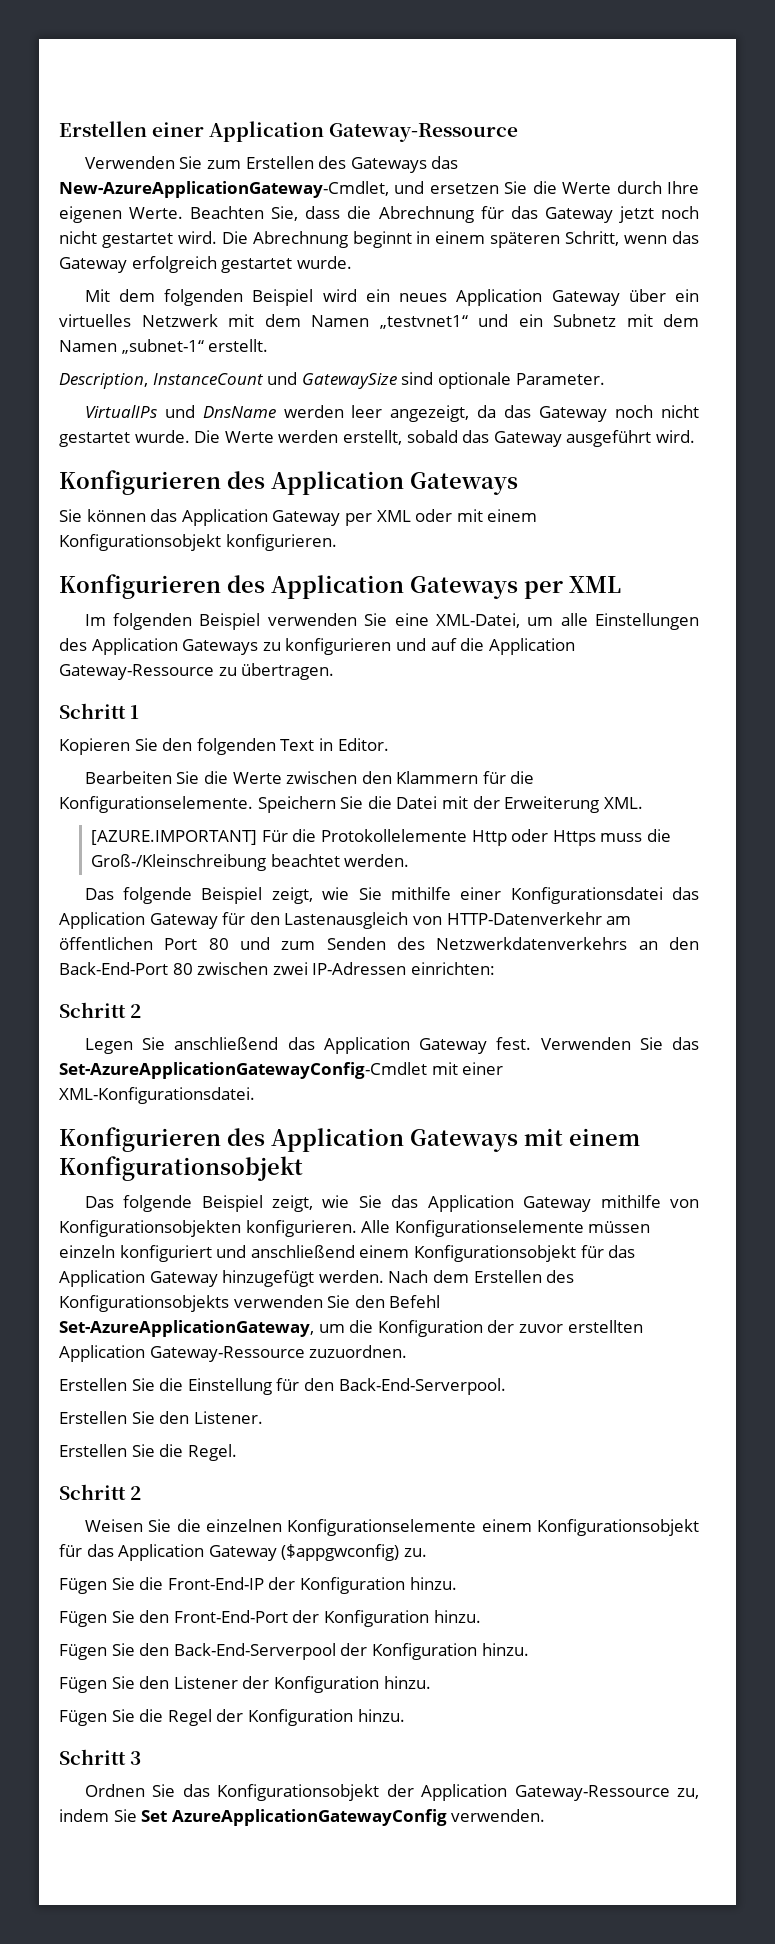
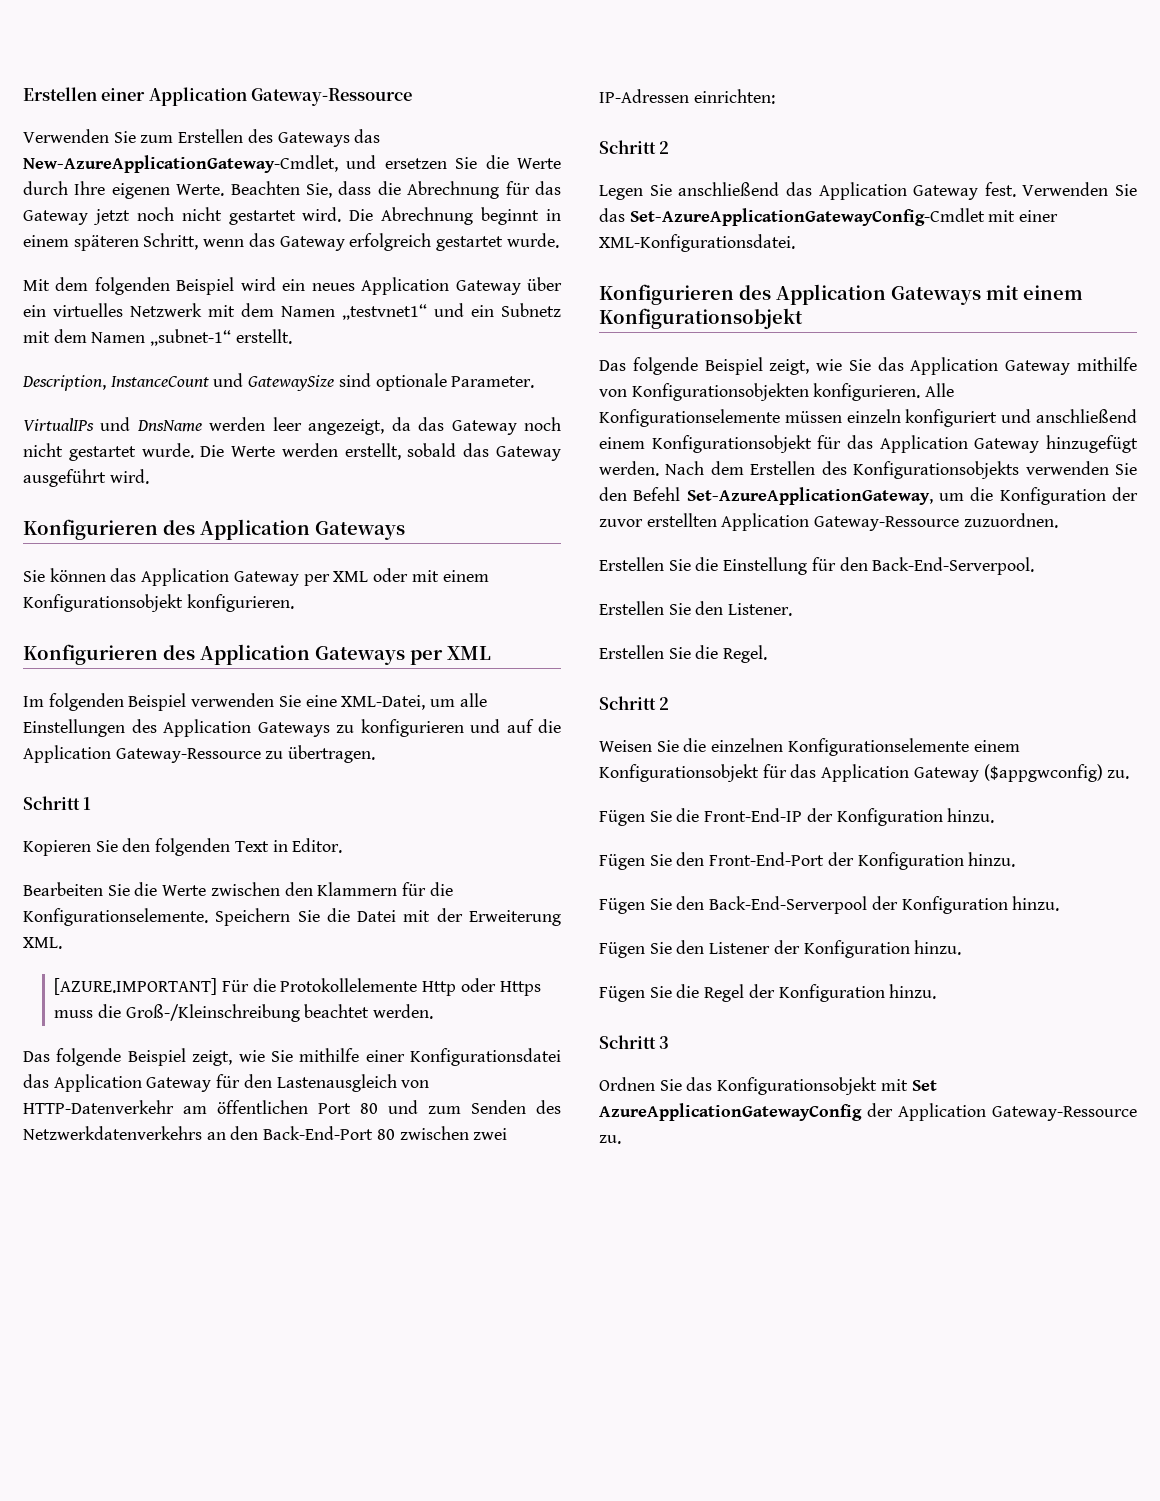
- Ordnen Sie das Konfigurationsobjekt der Application Gateway-Ressource zu, indem Sie Set AzureApplicationGatewayConfig verwenden.
+ Ordnen Sie das Konfigurationsobjekt mit Set AzureApplicationGatewayConfig der Application Gateway-Ressource zu.

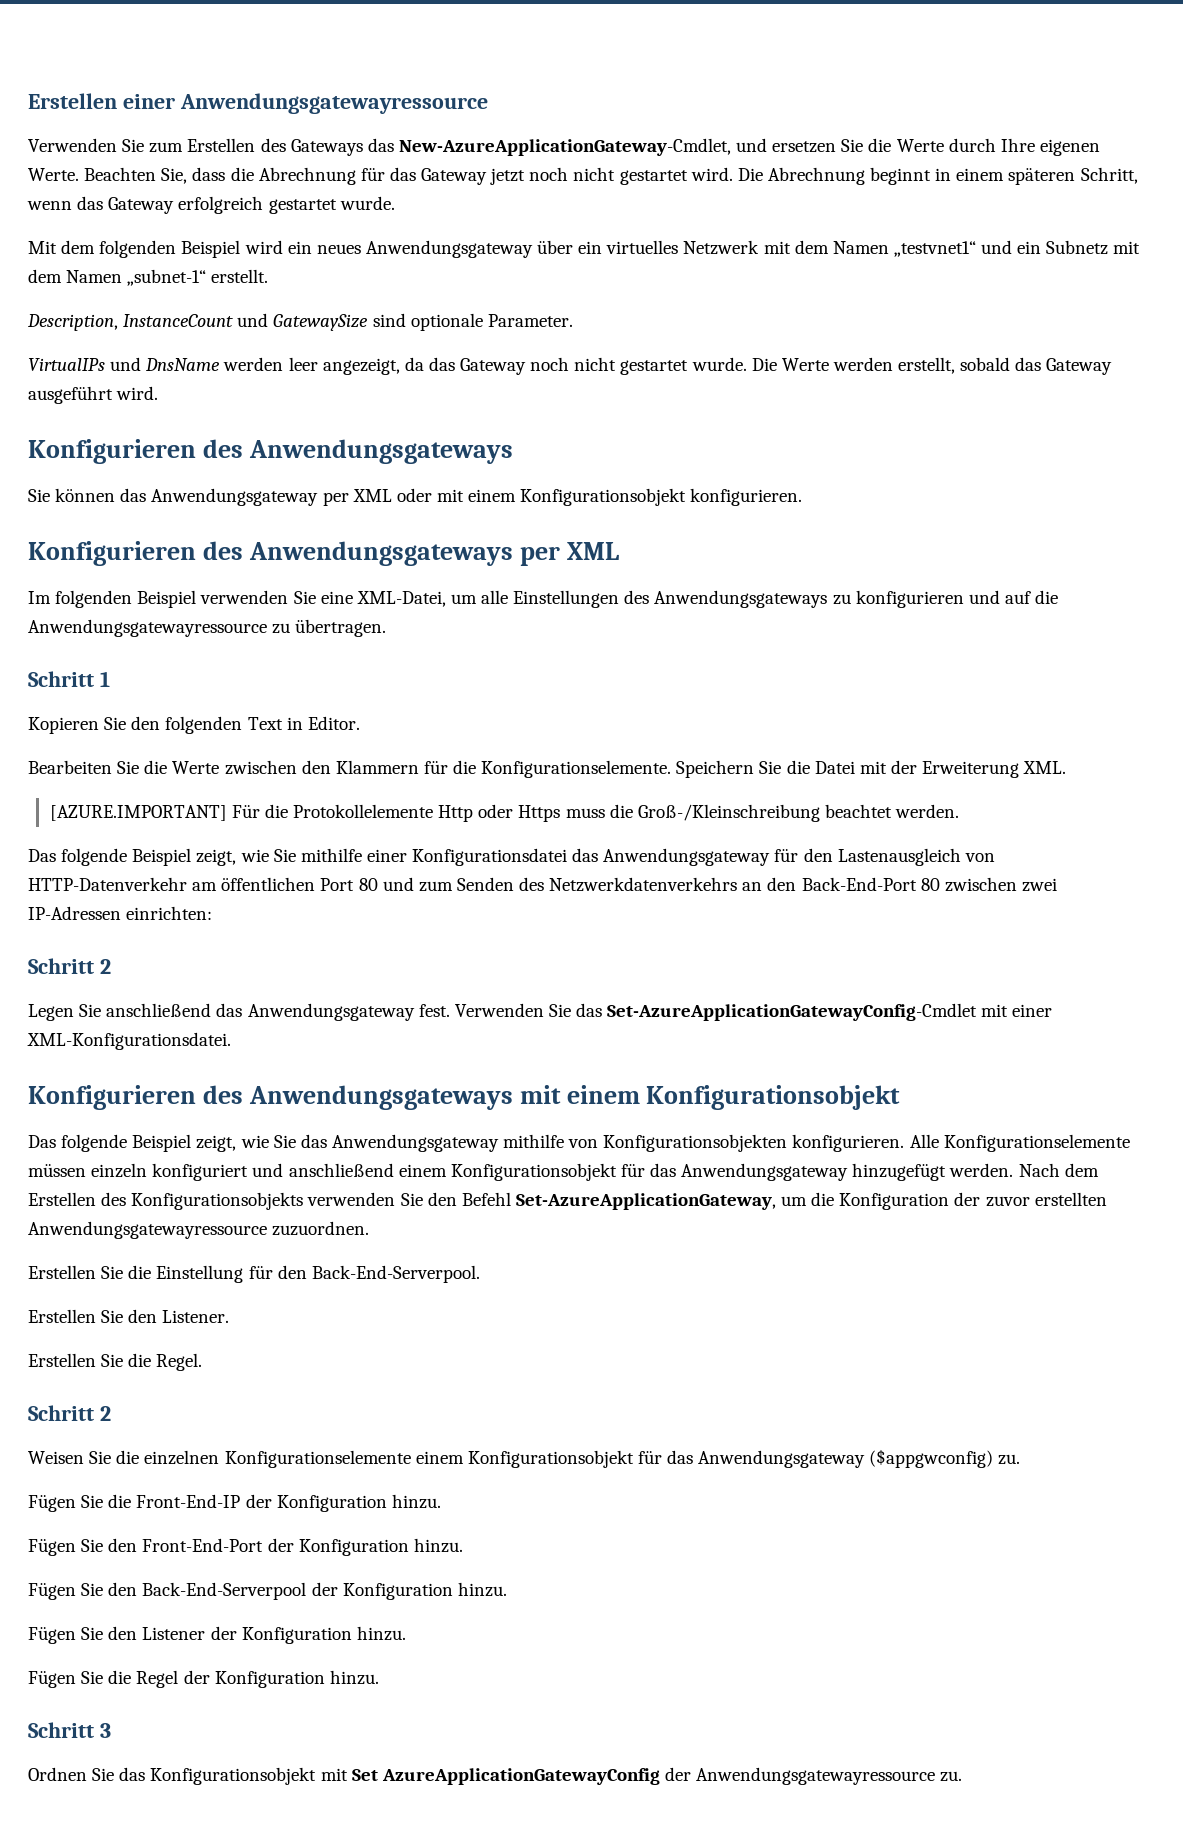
- Erstellen einer Application Gateway-Ressource
+ Erstellen einer Anwendungsgatewayressource
- Mit dem folgenden Beispiel wird ein neues Application Gateway über ein virtuelles Netzwerk mit dem Namen „testvnet1“ und ein Subnetz mit dem Namen „subnet-1“ erstellt.
+ Mit dem folgenden Beispiel wird ein neues Anwendungsgateway über ein virtuelles Netzwerk mit dem Namen „testvnet1“ und ein Subnetz mit dem Namen „subnet-1“ erstellt.
  Die Werte werden erstellt, sobald das Gateway ausgeführt wird.
- Konfigurieren des Application Gateways
+ Konfigurieren des Anwendungsgateways
- Sie können das Application Gateway per XML oder mit einem Konfigurationsobjekt konfigurieren.
+ Sie können das Anwendungsgateway per XML oder mit einem Konfigurationsobjekt konfigurieren.
- Konfigurieren des Application Gateways per XML
+ Konfigurieren des Anwendungsgateways per XML
- Im folgenden Beispiel verwenden Sie eine XML-Datei, um alle Einstellungen des Application Gateways zu konfigurieren und auf die Application Gateway-Ressource zu übertragen.
+ Im folgenden Beispiel verwenden Sie eine XML-Datei, um alle Einstellungen des Anwendungsgateways zu konfigurieren und auf die Anwendungsgatewayressource zu übertragen.
- Das folgende Beispiel zeigt, wie Sie mithilfe einer Konfigurationsdatei das Application Gateway für den Lastenausgleich von HTTP-Datenverkehr am öffentlichen Port 80 und zum Senden des Netzwerkdatenverkehrs an den Back-End-Port 80 zwischen zwei IP-Adressen einrichten:
+ Das folgende Beispiel zeigt, wie Sie mithilfe einer Konfigurationsdatei das Anwendungsgateway für den Lastenausgleich von HTTP-Datenverkehr am öffentlichen Port 80 und zum Senden des Netzwerkdatenverkehrs an den Back-End-Port 80 zwischen zwei IP-Adressen einrichten:
- Legen Sie anschließend das Application Gateway fest.
+ Legen Sie anschließend das Anwendungsgateway fest.
- Konfigurieren des Application Gateways mit einem Konfigurationsobjekt
+ Konfigurieren des Anwendungsgateways mit einem Konfigurationsobjekt
- Das folgende Beispiel zeigt, wie Sie das Application Gateway mithilfe von Konfigurationsobjekten konfigurieren.
+ Das folgende Beispiel zeigt, wie Sie das Anwendungsgateway mithilfe von Konfigurationsobjekten konfigurieren.
- Alle Konfigurationselemente müssen einzeln konfiguriert und anschließend einem Konfigurationsobjekt für das Application Gateway hinzugefügt werden.
+ Alle Konfigurationselemente müssen einzeln konfiguriert und anschließend einem Konfigurationsobjekt für das Anwendungsgateway hinzugefügt werden.
- Nach dem Erstellen des Konfigurationsobjekts verwenden Sie den Befehl Set-AzureApplicationGateway, um die Konfiguration der zuvor erstellten Application Gateway-Ressource zuzuordnen.
+ Nach dem Erstellen des Konfigurationsobjekts verwenden Sie den Befehl Set-AzureApplicationGateway, um die Konfiguration der zuvor erstellten Anwendungsgatewayressource zuzuordnen.
- Weisen Sie die einzelnen Konfigurationselemente einem Konfigurationsobjekt für das Application Gateway ($appgwconfig) zu.
+ Weisen Sie die einzelnen Konfigurationselemente einem Konfigurationsobjekt für das Anwendungsgateway ($appgwconfig) zu.
- Ordnen Sie das Konfigurationsobjekt mit Set AzureApplicationGatewayConfig der Application Gateway-Ressource zu.
+ Ordnen Sie das Konfigurationsobjekt mit Set AzureApplicationGatewayConfig der Anwendungsgatewayressource zu.

